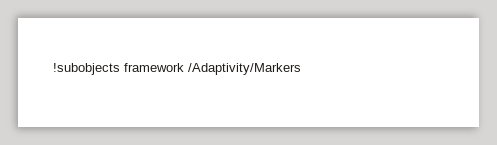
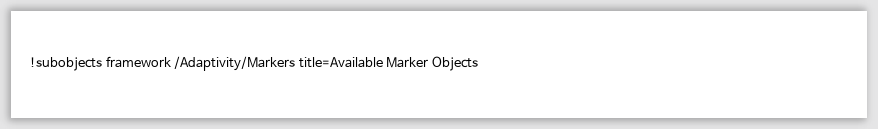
- !subobjects framework /Adaptivity/Markers
+ !subobjects framework /Adaptivity/Markers title=Available Marker Objects

